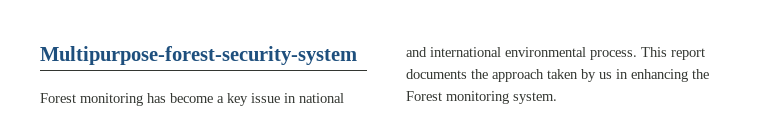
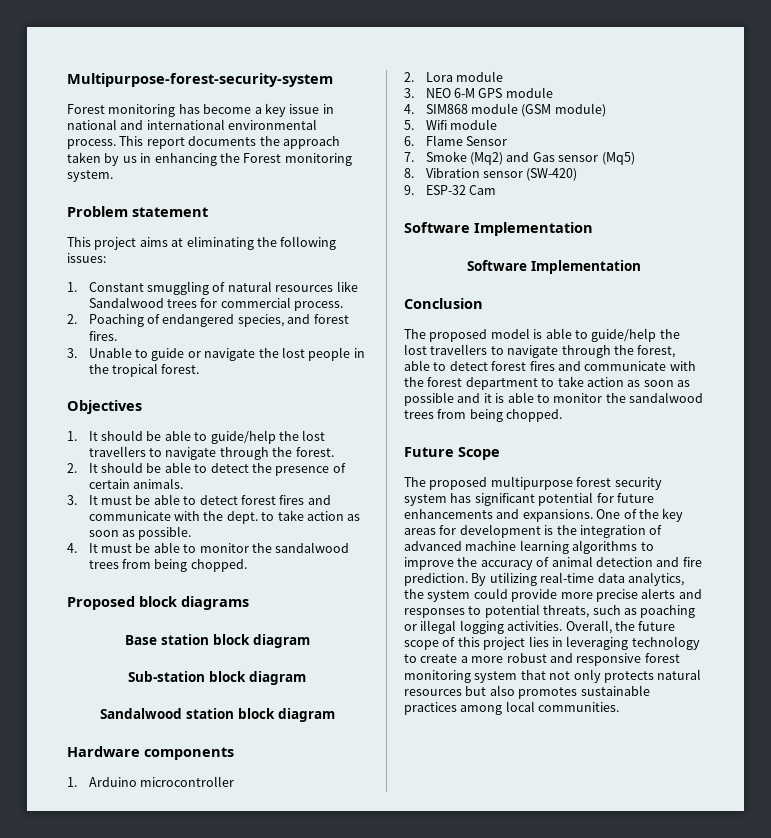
+ Problem statement
+ This project aims at eliminating the following issues:
+ 1. Constant smuggling of natural resources like Sandalwood trees for commercial process.
+ 2. Poaching of endangered species, and forest fires.
+ 3. Unable to guide or navigate the lost people in the tropical forest.
+ Objectives
+ 1. It should be able to guide/help the lost travellers to navigate through the forest.
+ 2. It should be able to detect the presence of certain animals.
+ 3. It must be able to detect forest fires and communicate with the dept. to take action as soon as possible.
+ 4. It must be able to monitor the sandalwood trees from being chopped.
+ Proposed block diagrams
+ Base station block diagram
+ Sub-station block diagram
+ Sandalwood station block diagram
+ Hardware components
+ 1. Arduino microcontroller
+ 2. Lora module
+ 3. NEO 6-M GPS module
+ 4. SIM868 module (GSM module)
+ 5. Wifi module
+ 6. Flame Sensor
+ 7. Smoke (Mq2) and Gas sensor (Mq5)
+ 8. Vibration sensor (SW-420)
+ 9. ESP-32 Cam
+ Software Implementation
+ Software Implementation
+ Conclusion
+ The proposed model is able to guide/help the lost travellers to navigate through the forest, able to detect forest fires and communicate with the forest department to take action as soon as possible and it is able to monitor the sandalwood trees from being chopped.
+ Future Scope
+ The proposed multipurpose forest security system has significant potential for future enhancements and expansions. One of the key areas for development is the integration of advanced machine learning algorithms to improve the accuracy of animal detection and fire prediction. By utilizing real-time data analytics, the system could provide more precise alerts and responses to potential threats, such as poaching or illegal logging activities. Overall, the future scope of this project lies in leveraging technology to create a more robust and responsive forest monitoring system that not only protects natural resources but also promotes sustainable practices among local communities.

